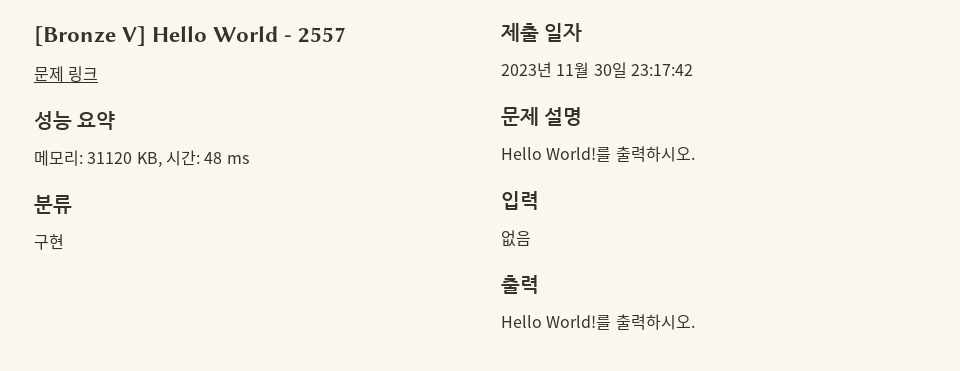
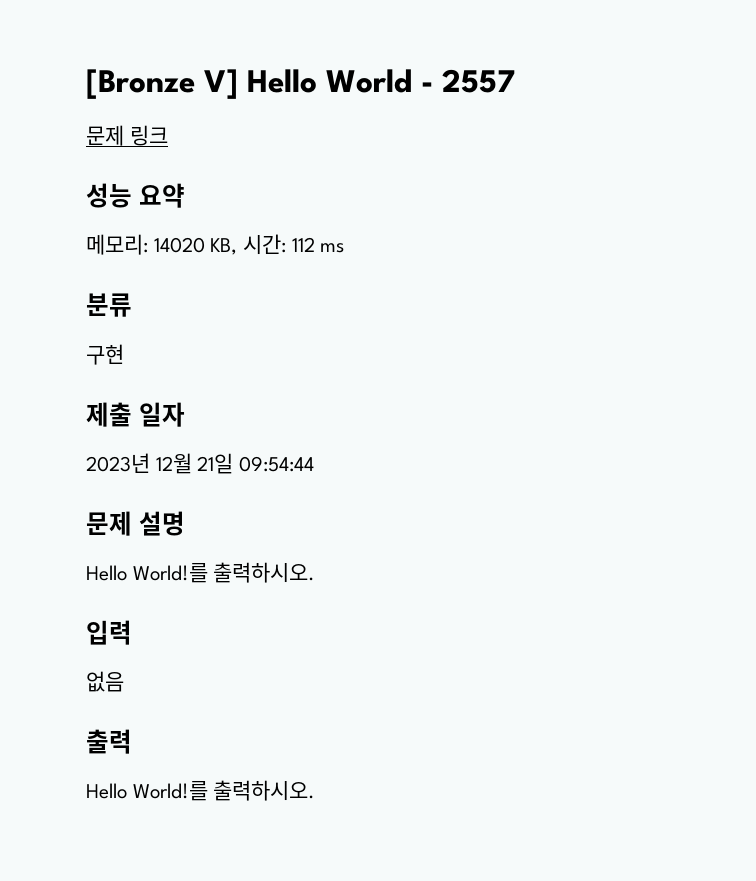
- 메모리: 31120 KB, 시간: 48 ms
+ 메모리: 14020 KB, 시간: 112 ms
- 2023년 11월 30일 23:17:42
+ 2023년 12월 21일 09:54:44

